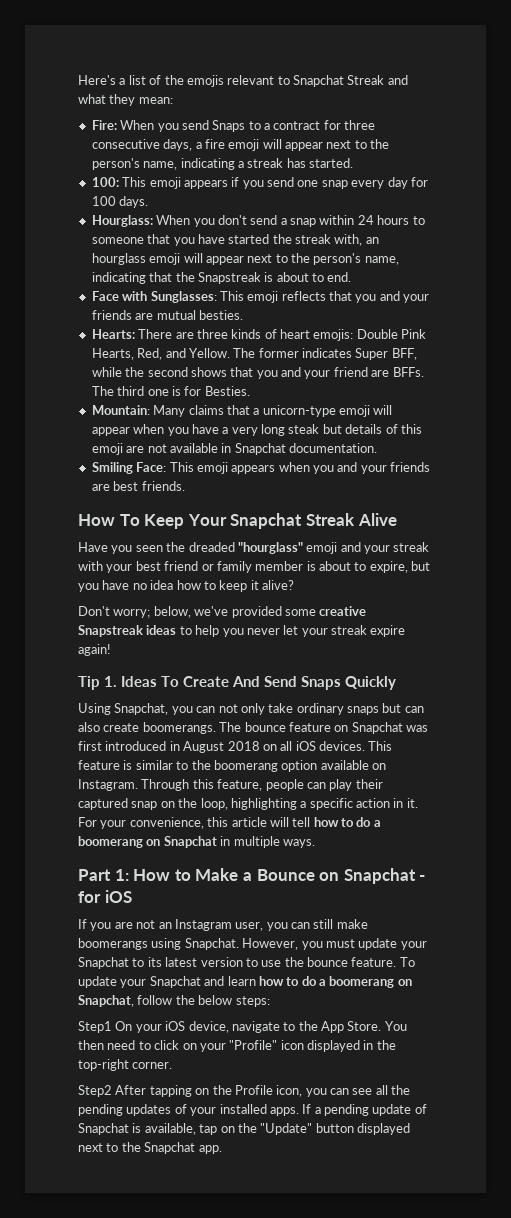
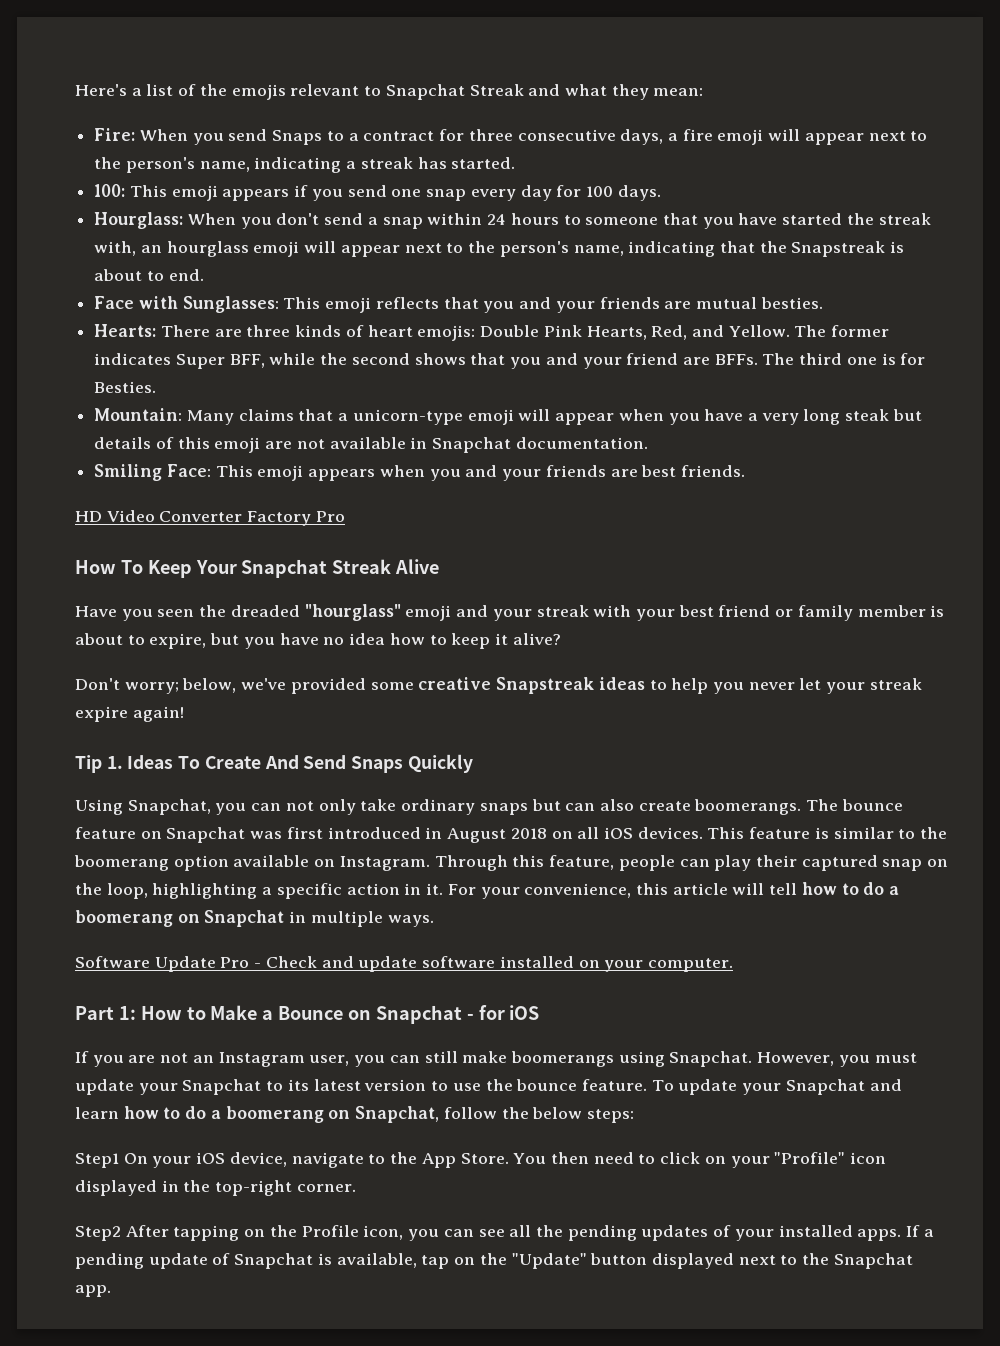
+ HD Video Converter Factory Pro
+ Software Update Pro - Check and update software installed on your computer.

